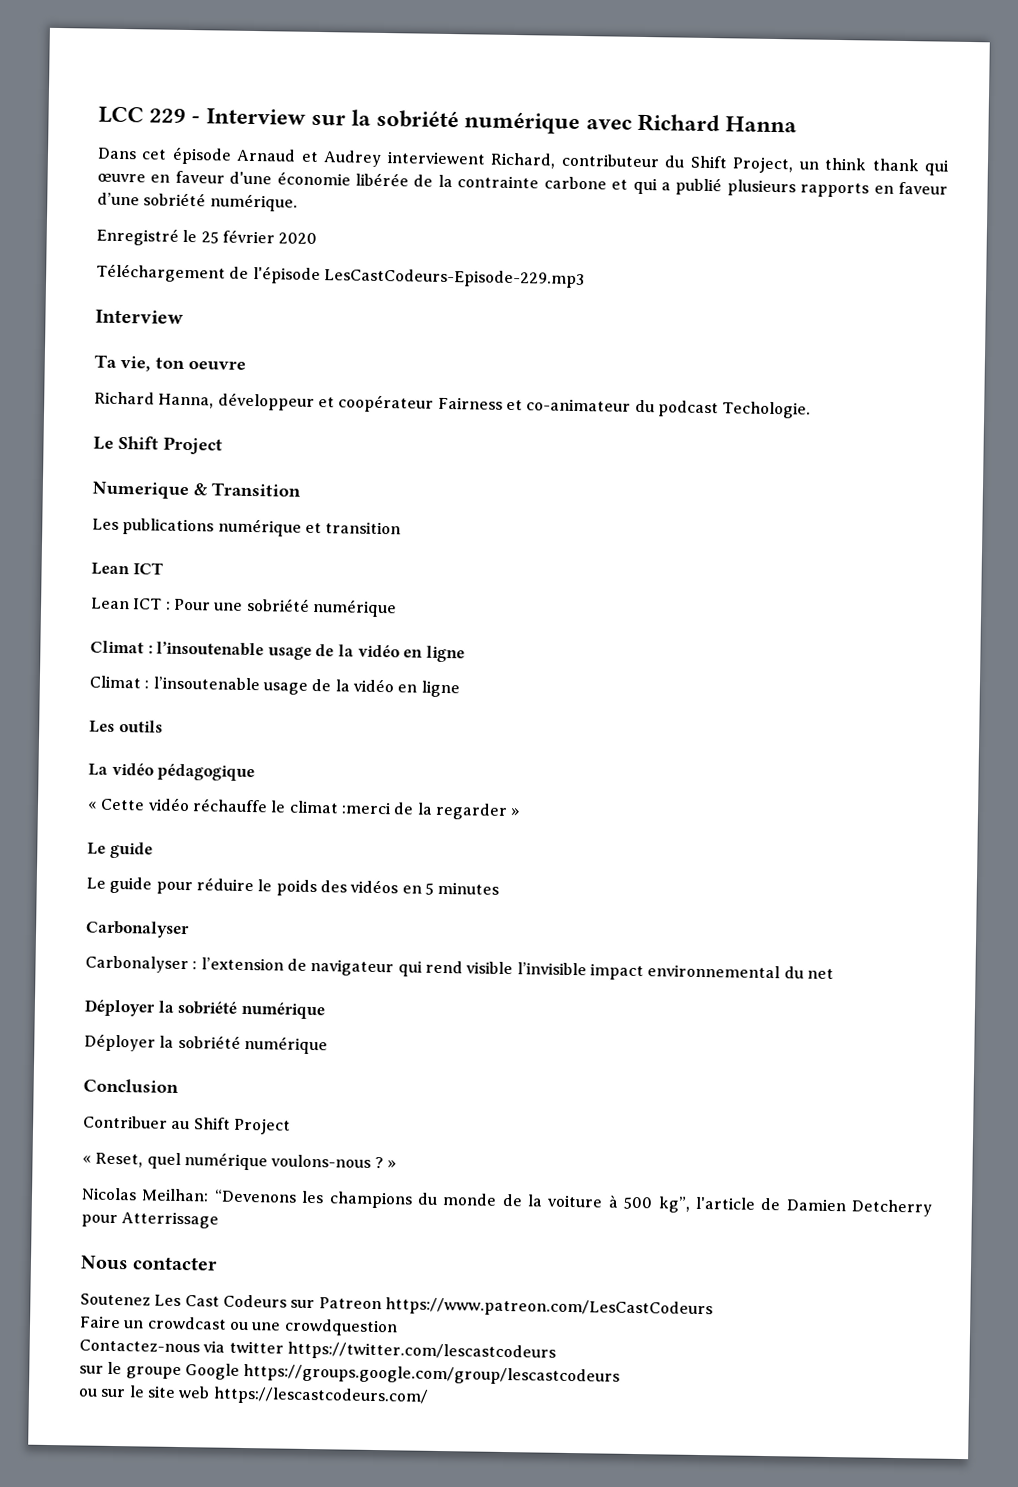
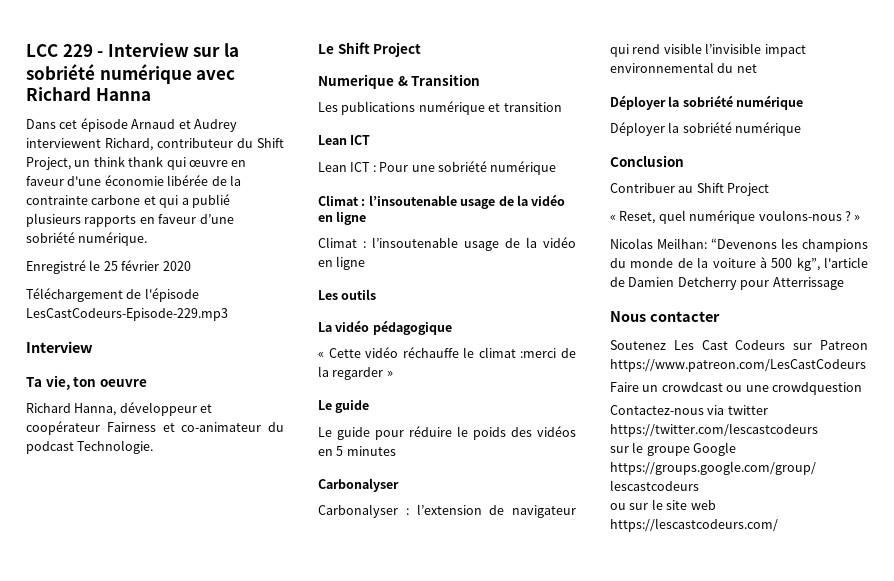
- Richard Hanna, développeur et coopérateur Fairness et co-animateur du podcast Techologie.
+ Richard Hanna, développeur et coopérateur Fairness et co-animateur du podcast Technologie.

